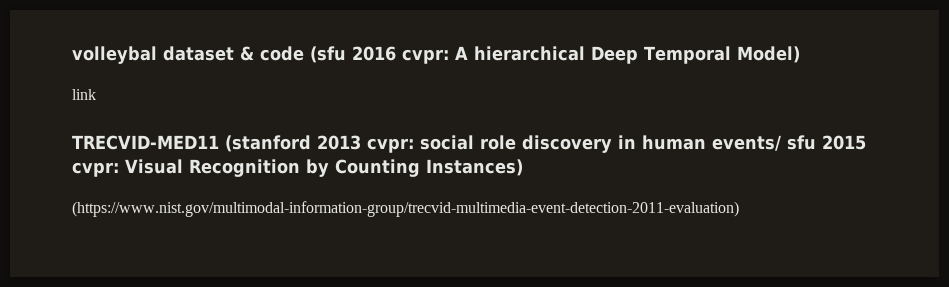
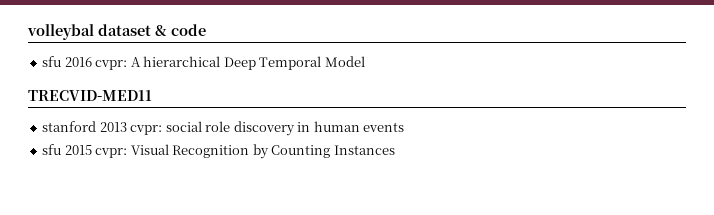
- volleybal dataset & code (sfu 2016 cvpr: A hierarchical Deep Temporal Model)
- link
+ volleybal dataset & code
+ sfu 2016 cvpr: A hierarchical Deep Temporal Model
- TRECVID-MED11 (stanford 2013 cvpr: social role discovery in human events/ sfu 2015 cvpr: Visual Recognition by Counting Instances)
- (https://www.nist.gov/multimodal-information-group/trecvid-multimedia-event-detection-2011-evaluation)
+ TRECVID-MED11
+ stanford 2013 cvpr: social role discovery in human events
+ sfu 2015 cvpr: Visual Recognition by Counting Instances

